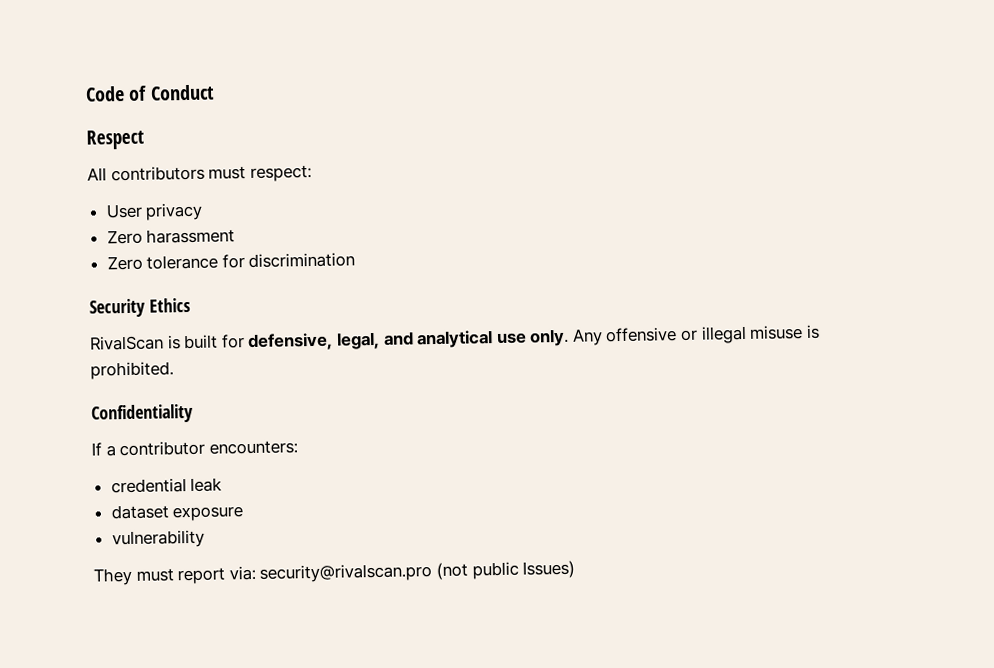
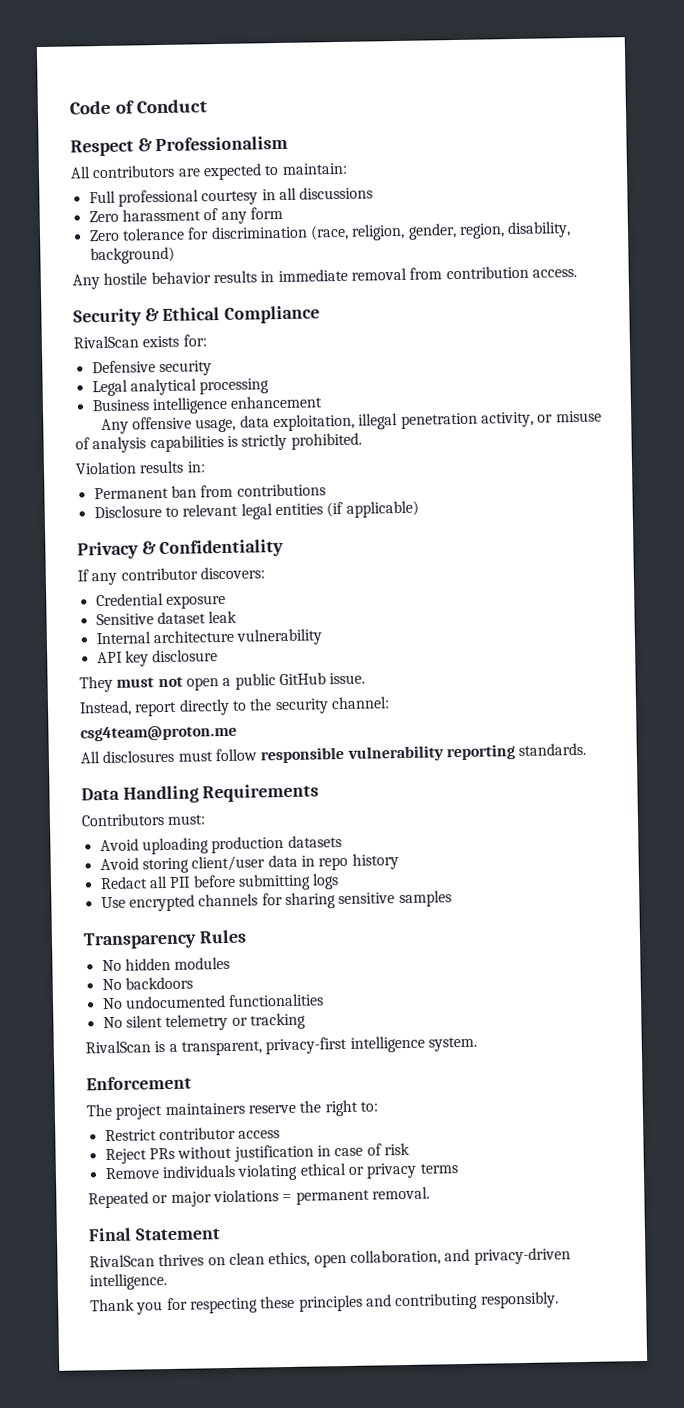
- Respect
+ Respect & Professionalism
- All contributors must respect:
- User privacy
+ All contributors are expected to maintain:
+ Full professional courtesy in all discussions
- Zero harassment
+ Zero harassment of any form
- Zero tolerance for discrimination
- Security Ethics
- RivalScan is built for defensive, legal, and analytical use only. Any offensive or illegal misuse is prohibited.
- Confidentiality
- If a contributor encounters:
- credential leak
- dataset exposure
- vulnerability
- They must report via: security@rivalscan.pro (not public Issues)
+ Zero tolerance for discrimination (race, religion, gender, region, disability, background)
+ Any hostile behavior results in immediate removal from contribution access.
+ Security & Ethical Compliance
+ RivalScan exists for:
+ Defensive security
+ Legal analytical processing
+ Business intelligence enhancement
+ Any offensive usage, data exploitation, illegal penetration activity, or misuse of analysis capabilities is strictly prohibited.
+ Violation results in:
+ Permanent ban from contributions
+ Disclosure to relevant legal entities (if applicable)
+ Privacy & Confidentiality
+ If any contributor discovers:
+ Credential exposure
+ Sensitive dataset leak
+ Internal architecture vulnerability
+ API key disclosure
+ They must not open a public GitHub issue.
+ Instead, report directly to the security channel:
+ csg4team@proton.me
+ All disclosures must follow responsible vulnerability reporting standards.
+ Data Handling Requirements
+ Contributors must:
+ Avoid uploading production datasets
+ Avoid storing client/user data in repo history
+ Redact all PII before submitting logs
+ Use encrypted channels for sharing sensitive samples
+ Transparency Rules
+ No hidden modules
+ No backdoors
+ No undocumented functionalities
+ No silent telemetry or tracking
+ RivalScan is a transparent, privacy-first intelligence system.
+ Enforcement
+ The project maintainers reserve the right to:
+ Restrict contributor access
+ Reject PRs without justification in case of risk
+ Remove individuals violating ethical or privacy terms
+ Repeated or major violations = permanent removal.
+ Final Statement
+ RivalScan thrives on clean ethics, open collaboration, and privacy-driven intelligence.
+ Thank you for respecting these principles and contributing responsibly.

